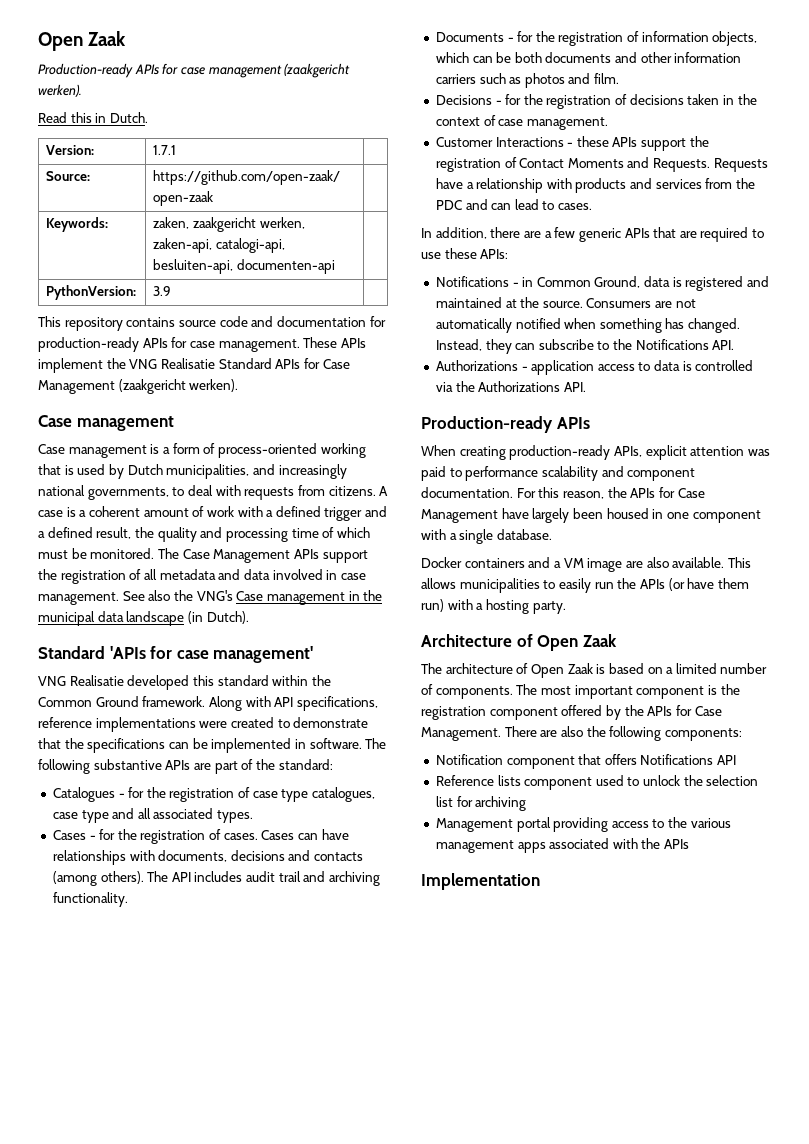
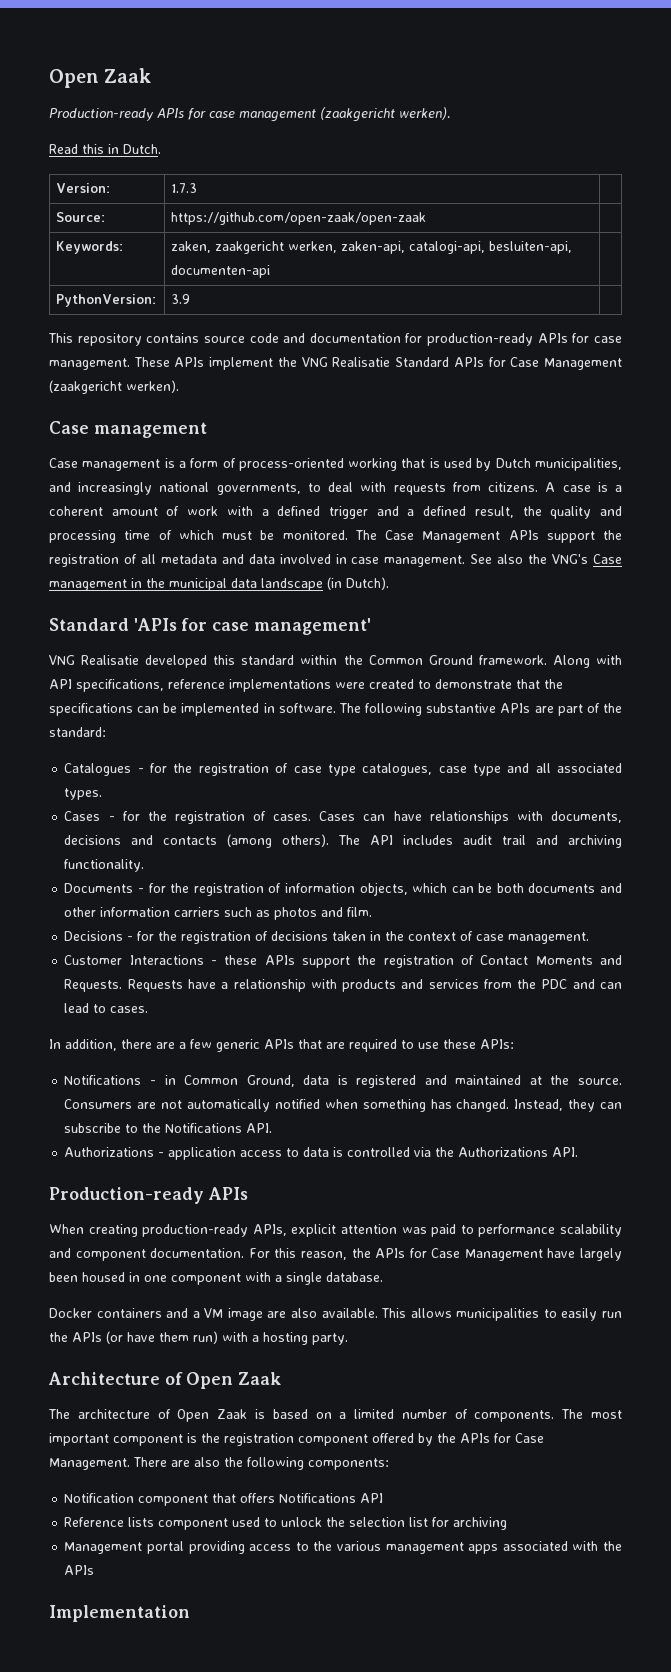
- Version: | 1.7.1 |
+ Version: | 1.7.3 |

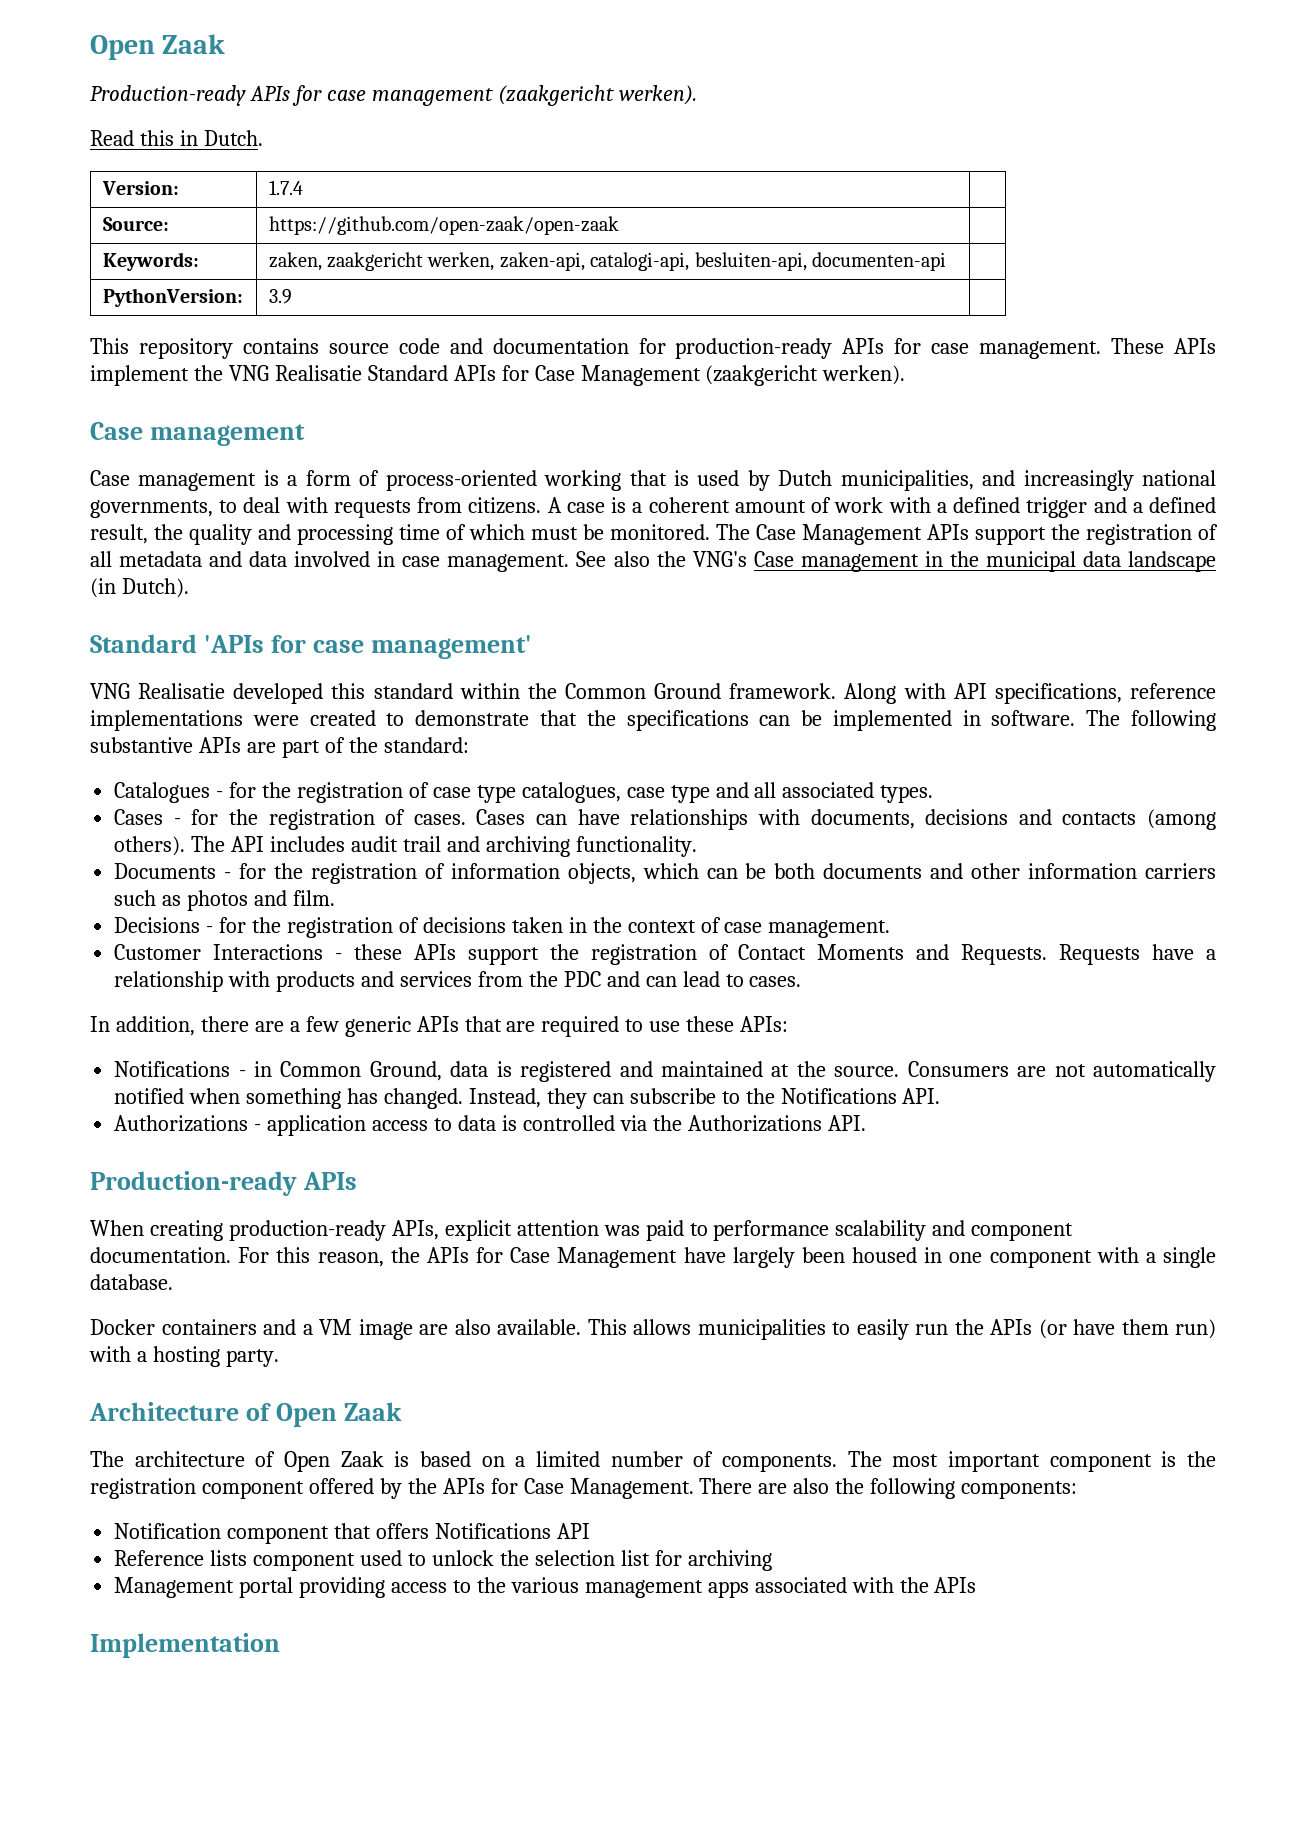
- Version: | 1.7.3 |
+ Version: | 1.7.4 |

